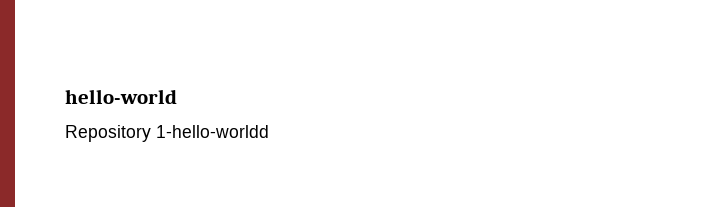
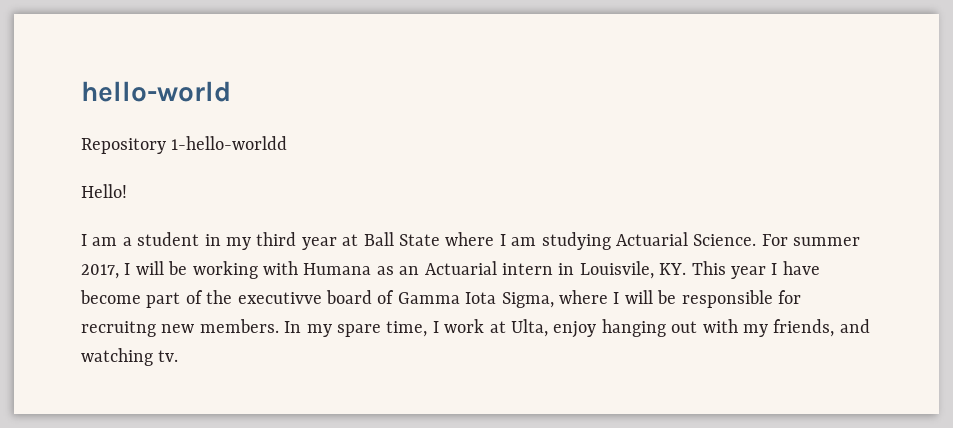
+ Hello!
+ I am a student in my third year at Ball State where I am studying Actuarial Science. For summer 2017, I will be working with Humana as an Actuarial intern in Louisvile, KY. This year I have become part of the executivve board of Gamma Iota Sigma, where I will be responsible for recruitng new members. In my spare time, I work at Ulta, enjoy hanging out with my friends, and watching tv.

